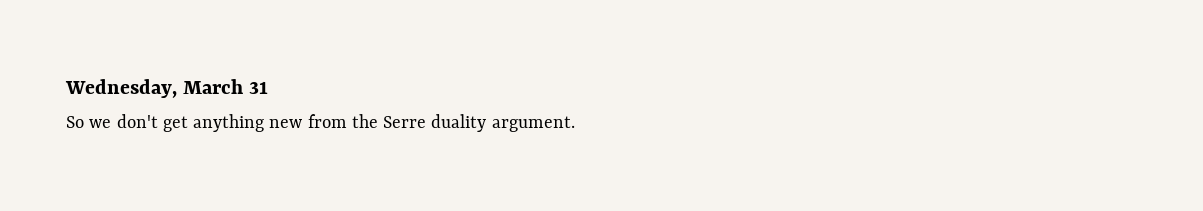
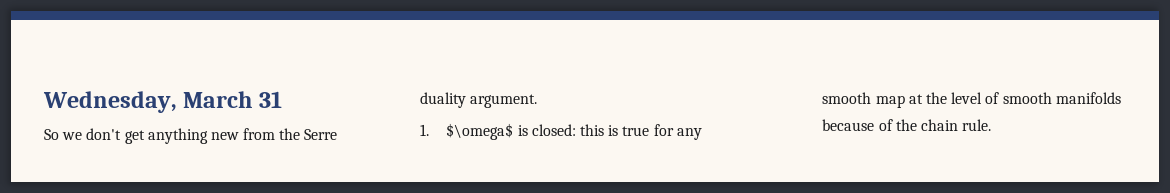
+ 1. $\omega$ is closed: this is true for any smooth map at the level of smooth manifolds because of the chain rule.

